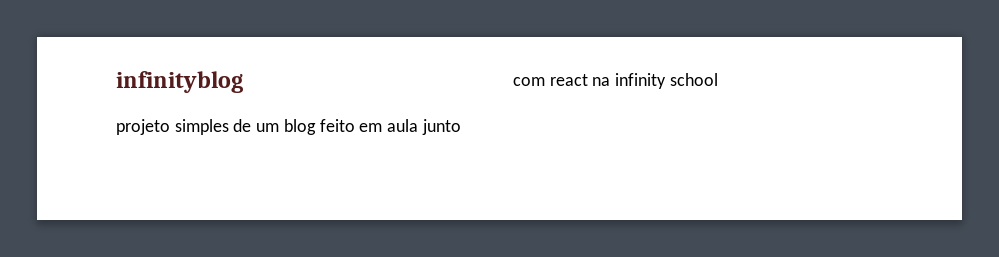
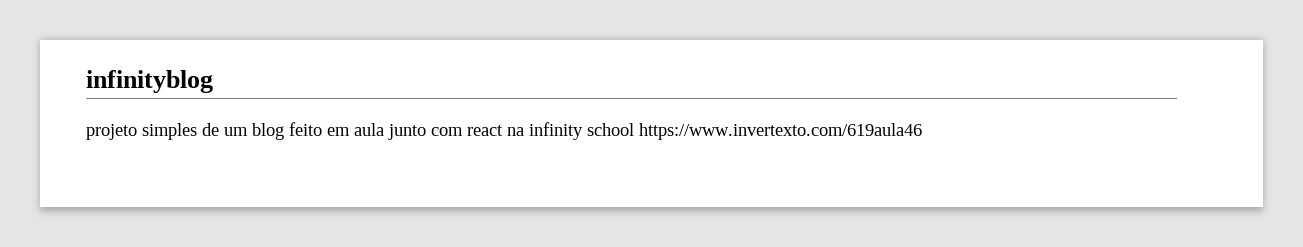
- projeto simples de um blog feito em aula junto com react na infinity school
+ projeto simples de um blog feito em aula junto com react na infinity school https://www.invertexto.com/619aula46

